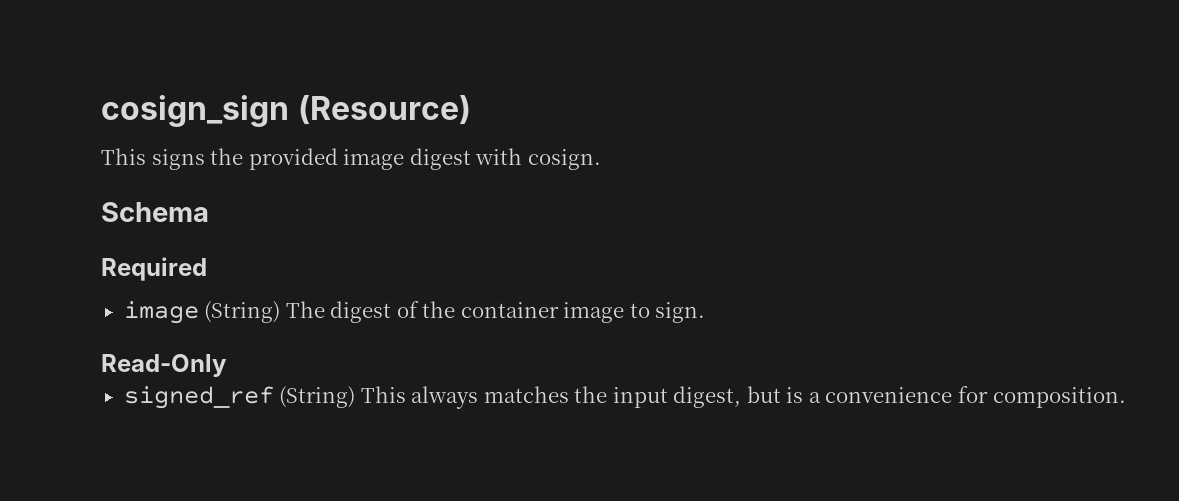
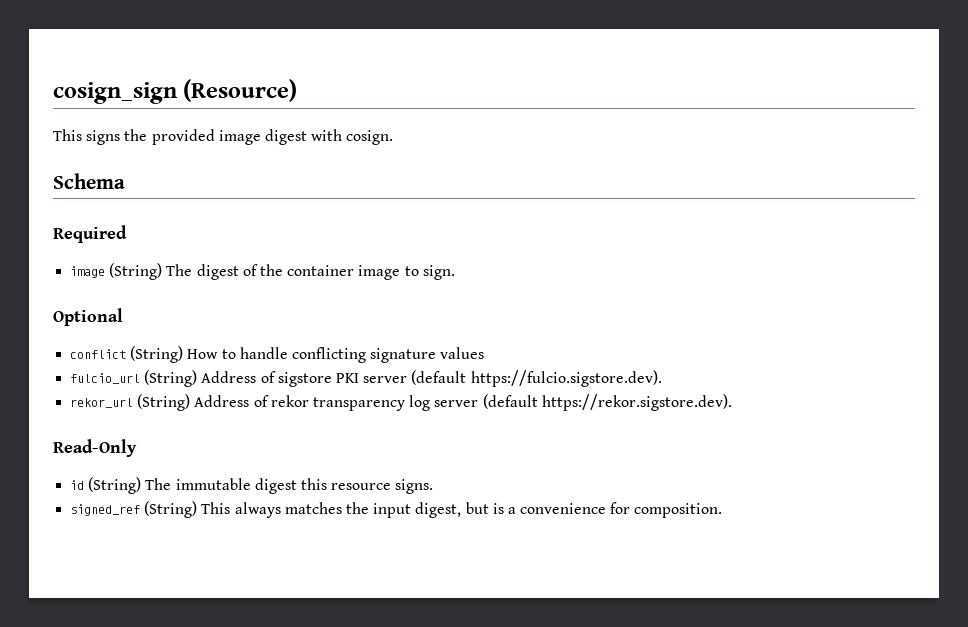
+ Optional
+ conflict (String) How to handle conflicting signature values
+ fulcio_url (String) Address of sigstore PKI server (default https://fulcio.sigstore.dev).
+ rekor_url (String) Address of rekor transparency log server (default https://rekor.sigstore.dev).
  Read-Only
+ id (String) The immutable digest this resource signs.

